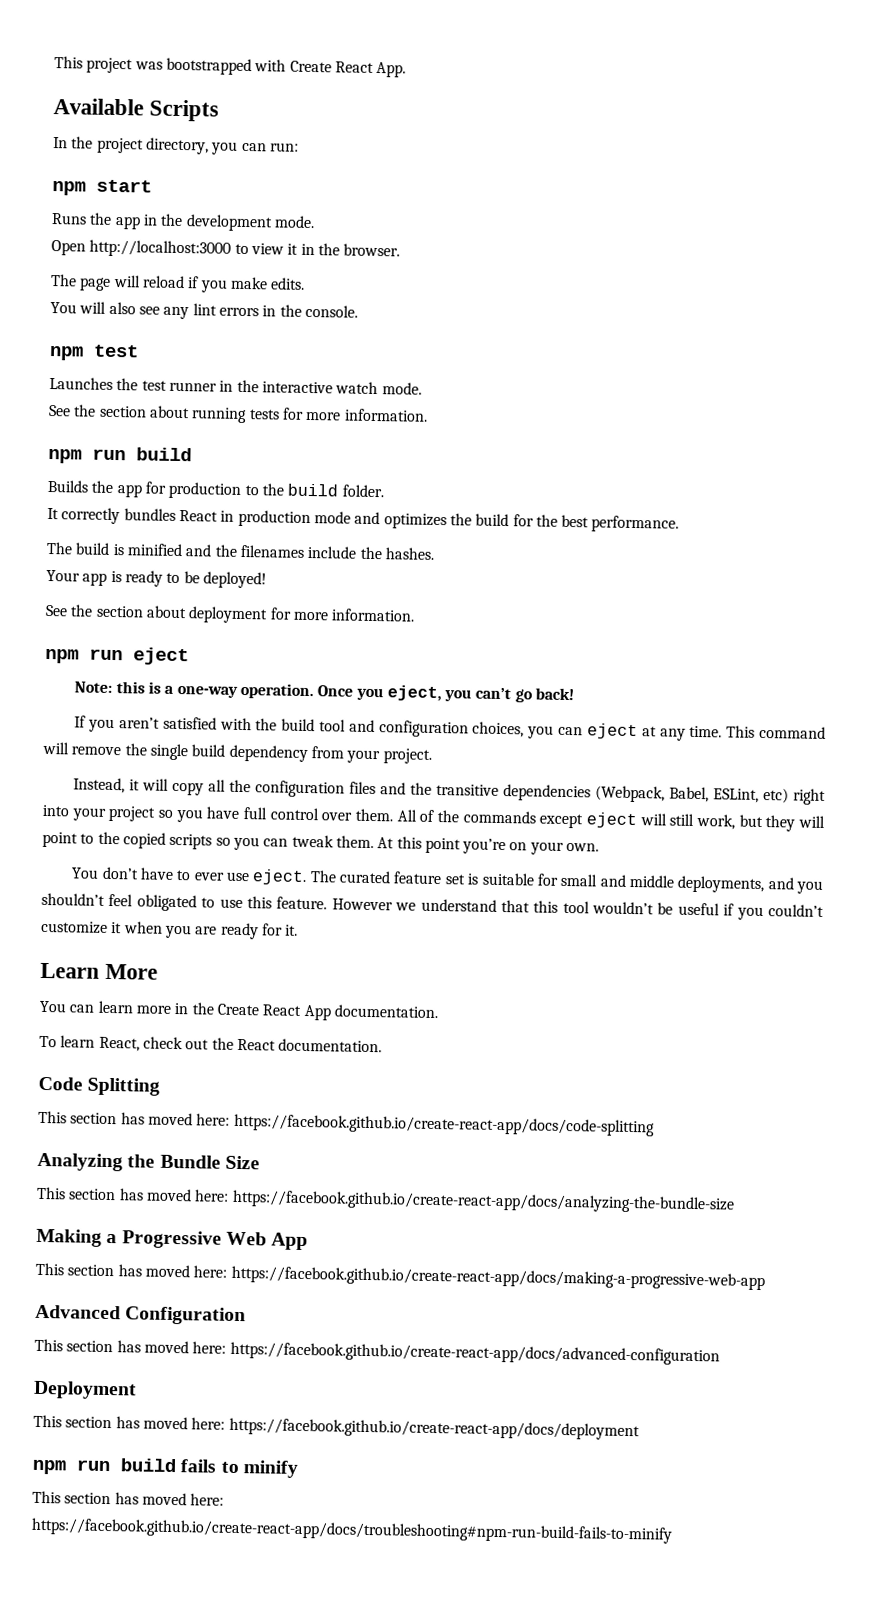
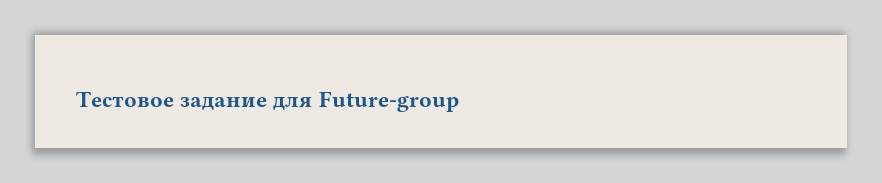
- This project was bootstrapped with Create React App.
- Available Scripts
- In the project directory, you can run:
- npm start
- Runs the app in the development mode.
- Open http://localhost:3000 to view it in the browser.
- The page will reload if you make edits.
- You will also see any lint errors in the console.
- npm test
- Launches the test runner in the interactive watch mode.
- See the section about running tests for more information.
- npm run build
- Builds the app for production to the build folder.
- It correctly bundles React in production mode and optimizes the build for the best performance.
- The build is minified and the filenames include the hashes.
- Your app is ready to be deployed!
- See the section about deployment for more information.
- npm run eject
- Note: this is a one-way operation. Once you eject, you can’t go back!
- If you aren’t satisfied with the build tool and configuration choices, you can eject at any time. This command will remove the single build dependency from your project.
- Instead, it will copy all the configuration files and the transitive dependencies (Webpack, Babel, ESLint, etc) right into your project so you have full control over them. All of the commands except eject will still work, but they will point to the copied scripts so you can tweak them. At this point you’re on your own.
- You don’t have to ever use eject. The curated feature set is suitable for small and middle deployments, and you shouldn’t feel obligated to use this feature. However we understand that this tool wouldn’t be useful if you couldn’t customize it when you are ready for it.
- Learn More
- You can learn more in the Create React App documentation.
- To learn React, check out the React documentation.
- Code Splitting
- This section has moved here: https://facebook.github.io/create-react-app/docs/code-splitting
- Analyzing the Bundle Size
- This section has moved here: https://facebook.github.io/create-react-app/docs/analyzing-the-bundle-size
- Making a Progressive Web App
- This section has moved here: https://facebook.github.io/create-react-app/docs/making-a-progressive-web-app
- Advanced Configuration
- This section has moved here: https://facebook.github.io/create-react-app/docs/advanced-configuration
- Deployment
- This section has moved here: https://facebook.github.io/create-react-app/docs/deployment
- npm run build fails to minify
- This section has moved here: https://facebook.github.io/create-react-app/docs/troubleshooting#npm-run-build-fails-to-minify
+ Тестовое задание для Future-group

